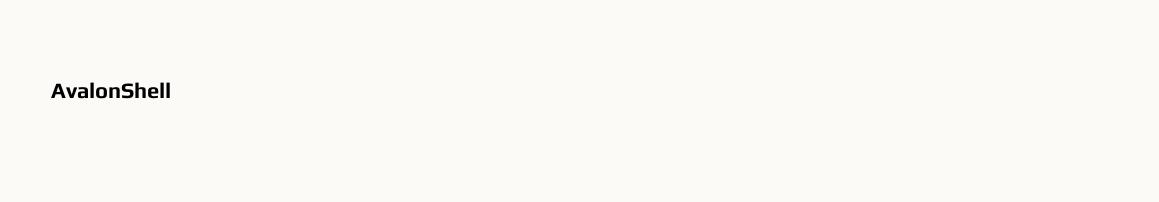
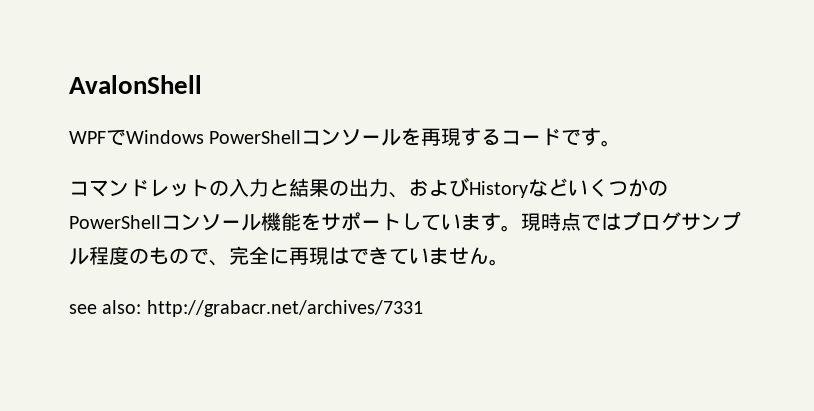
+ WPFでWindows PowerShellコンソールを再現するコードです。
+ コマンドレットの入力と結果の出力、およびHistoryなどいくつかのPowerShellコンソール機能をサポートしています。現時点ではブログサンプル程度のもので、完全に再現はできていません。
+ see also: http://grabacr.net/archives/7331

